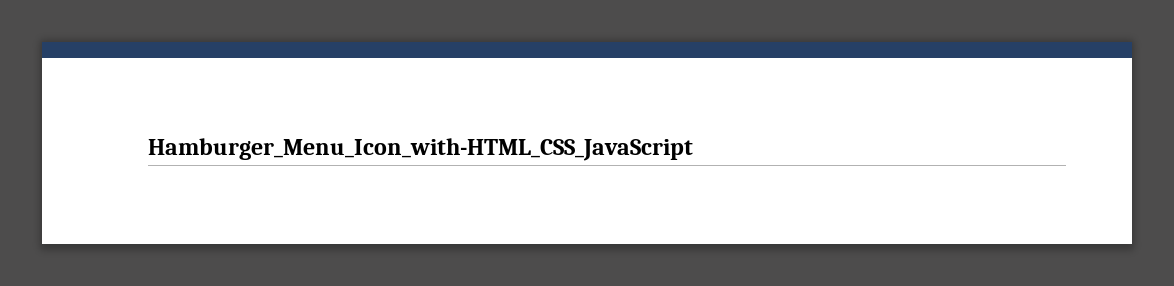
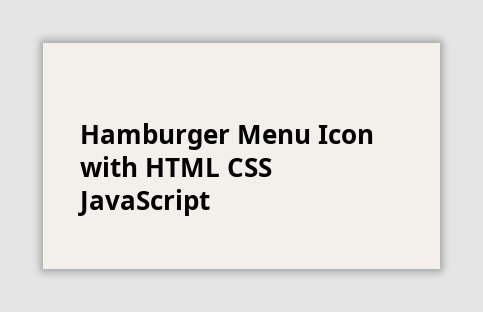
- Hamburger_Menu_Icon_with-HTML_CSS_JavaScript
+ Hamburger Menu Icon with HTML CSS JavaScript

